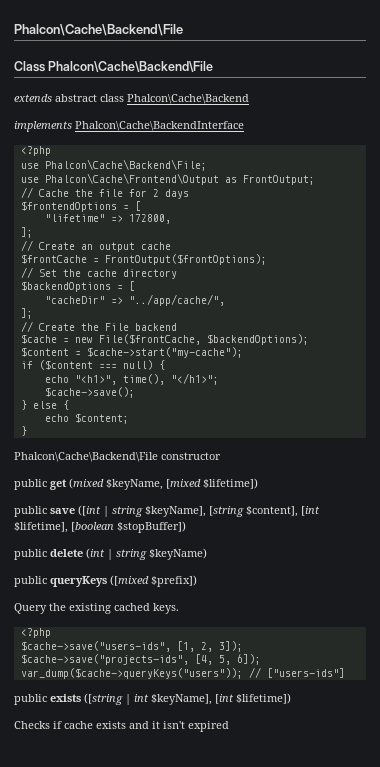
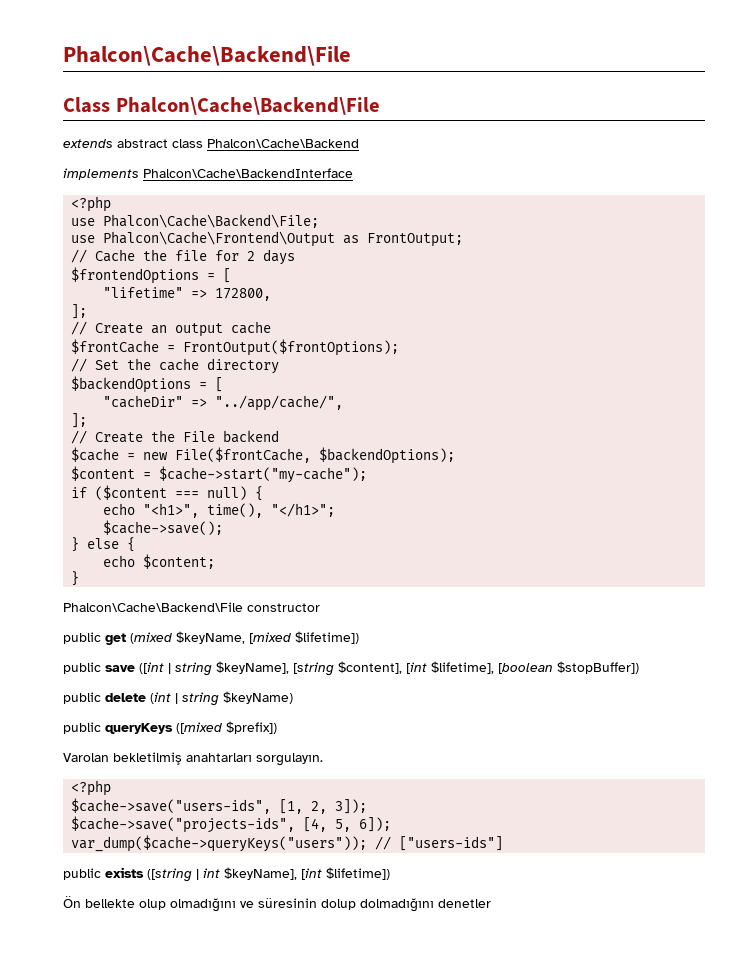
- Query the existing cached keys.
+ Varolan bekletilmiş anahtarları sorgulayın.
- Checks if cache exists and it isn't expired
+ Ön bellekte olup olmadığını ve süresinin dolup dolmadığını denetler

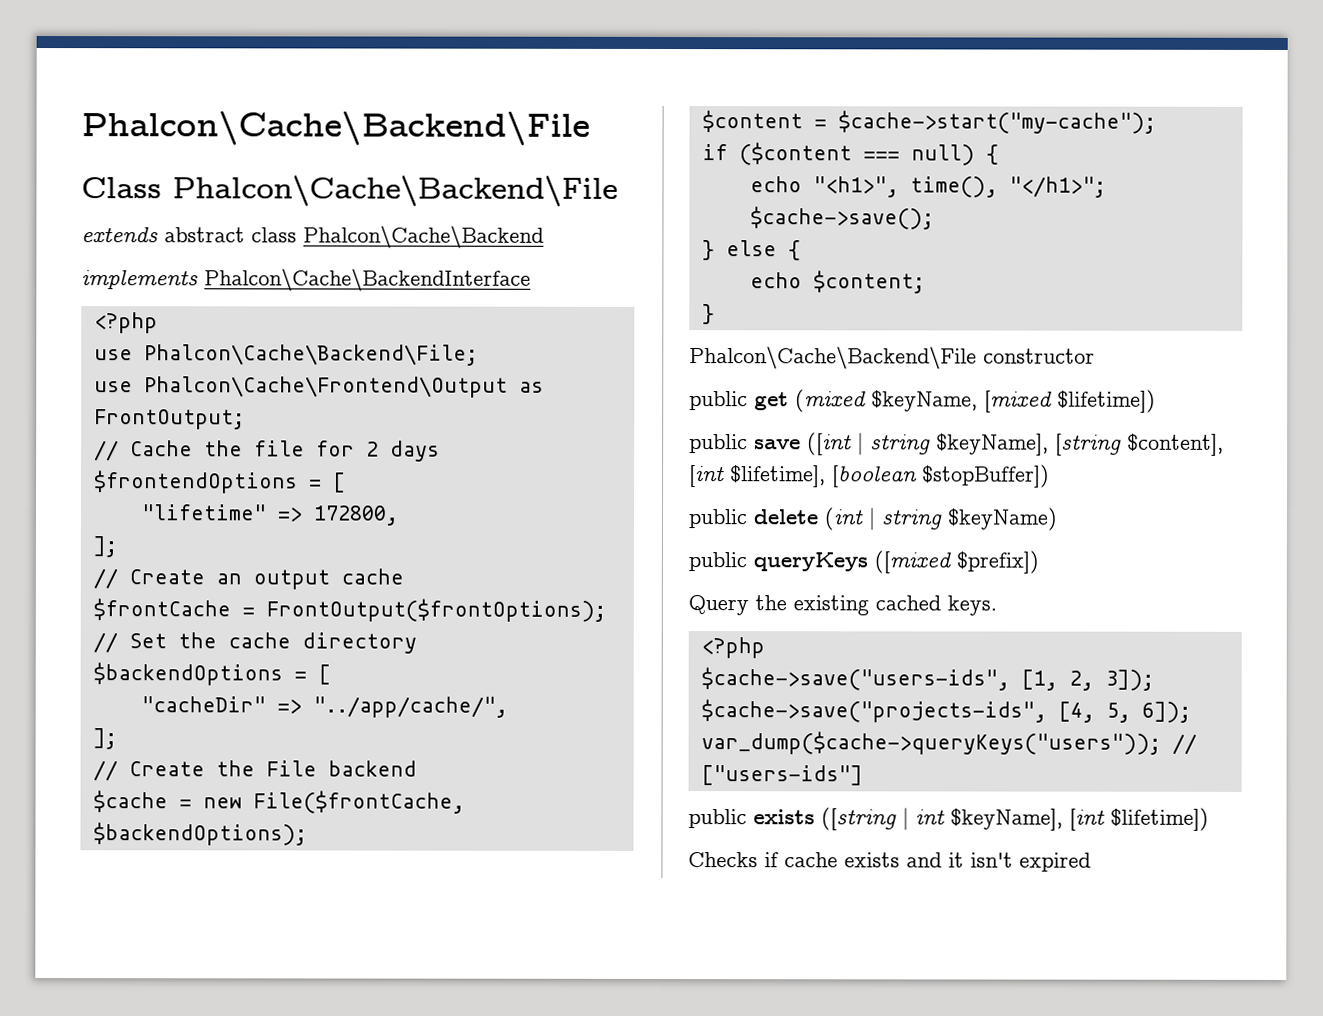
- Varolan bekletilmiş anahtarları sorgulayın.
+ Query the existing cached keys.
- Ön bellekte olup olmadığını ve süresinin dolup dolmadığını denetler
+ Checks if cache exists and it isn't expired

